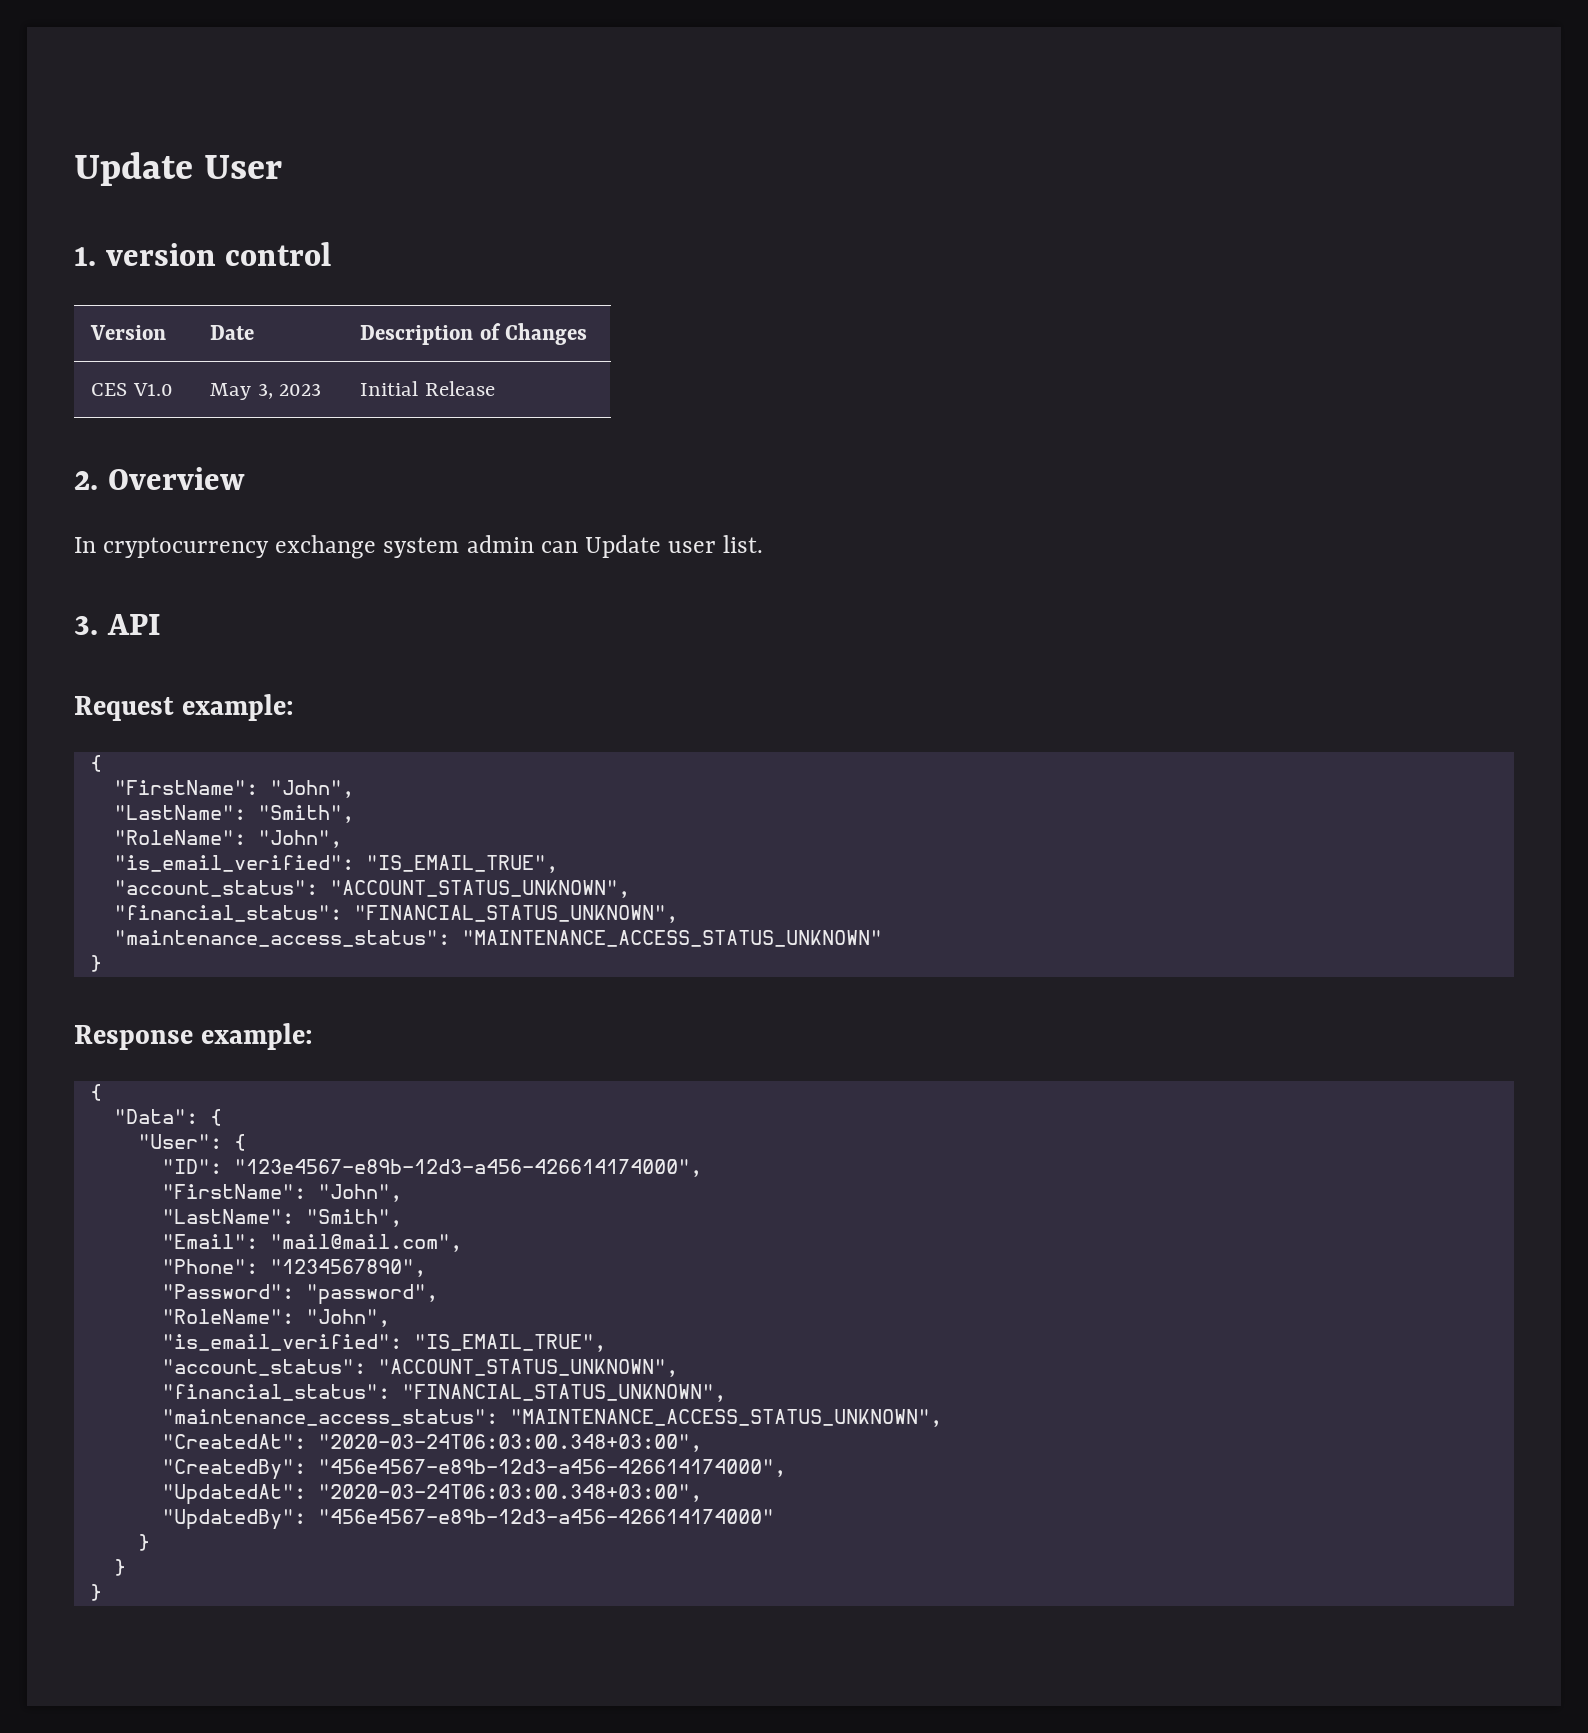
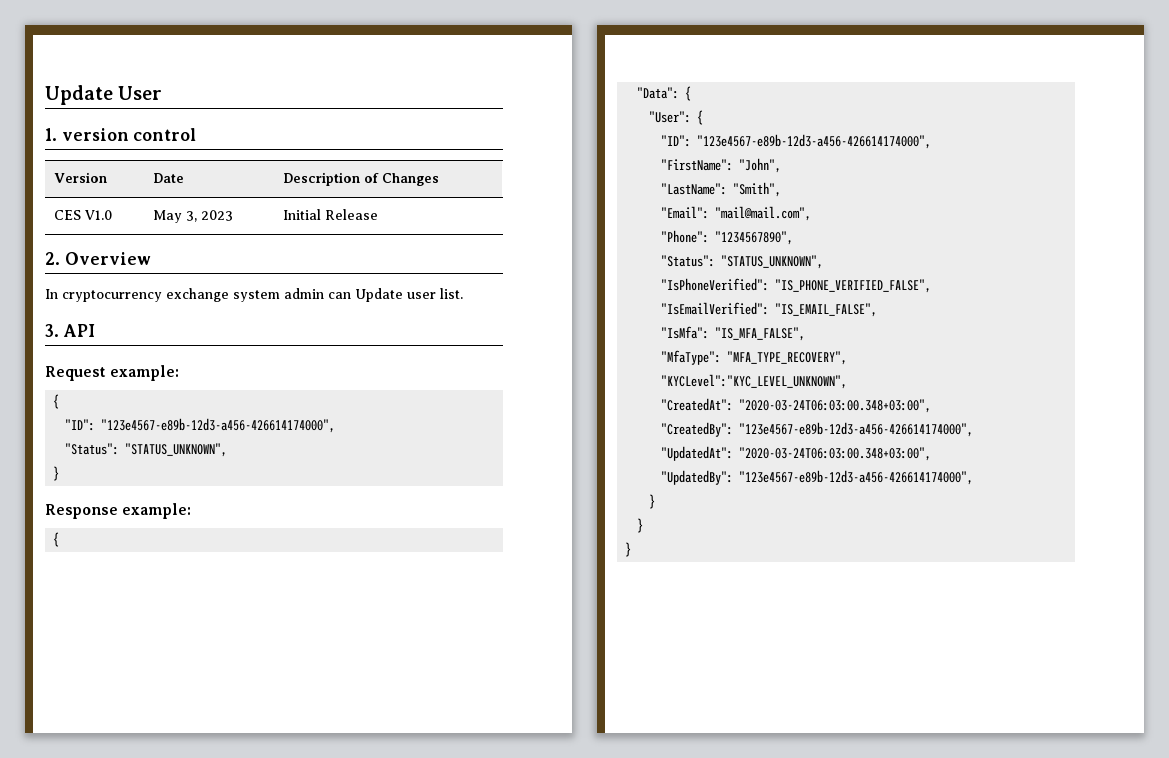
  Request example:
  {
- "FirstName": "John",
- "LastName": "Smith",
- "RoleName": "John",
- "is_email_verified": "IS_EMAIL_TRUE",
- "account_status": "ACCOUNT_STATUS_UNKNOWN",
- "financial_status": "FINANCIAL_STATUS_UNKNOWN",
- "maintenance_access_status": "MAINTENANCE_ACCESS_STATUS_UNKNOWN"
+ "ID": "123e4567-e89b-12d3-a456-426614174000",
+ "Status": "STATUS_UNKNOWN",
  "Phone": "1234567890",
- "Password": "password",
- "RoleName": "John",
- "is_email_verified": "IS_EMAIL_TRUE",
- "account_status": "ACCOUNT_STATUS_UNKNOWN",
- "financial_status": "FINANCIAL_STATUS_UNKNOWN",
- "maintenance_access_status": "MAINTENANCE_ACCESS_STATUS_UNKNOWN",
+ "Status": "STATUS_UNKNOWN",
+ "IsPhoneVerified": "IS_PHONE_VERIFIED_FALSE",
+ "IsEmailVerified": "IS_EMAIL_FALSE",
+ "IsMfa": "IS_MFA_FALSE",
+ "MfaType": "MFA_TYPE_RECOVERY",
+ "KYCLevel":"KYC_LEVEL_UNKNOWN",
- "CreatedBy": "456e4567-e89b-12d3-a456-426614174000",
+ "CreatedBy": "123e4567-e89b-12d3-a456-426614174000",
- "UpdatedBy": "456e4567-e89b-12d3-a456-426614174000"
+ "UpdatedBy": "123e4567-e89b-12d3-a456-426614174000",

